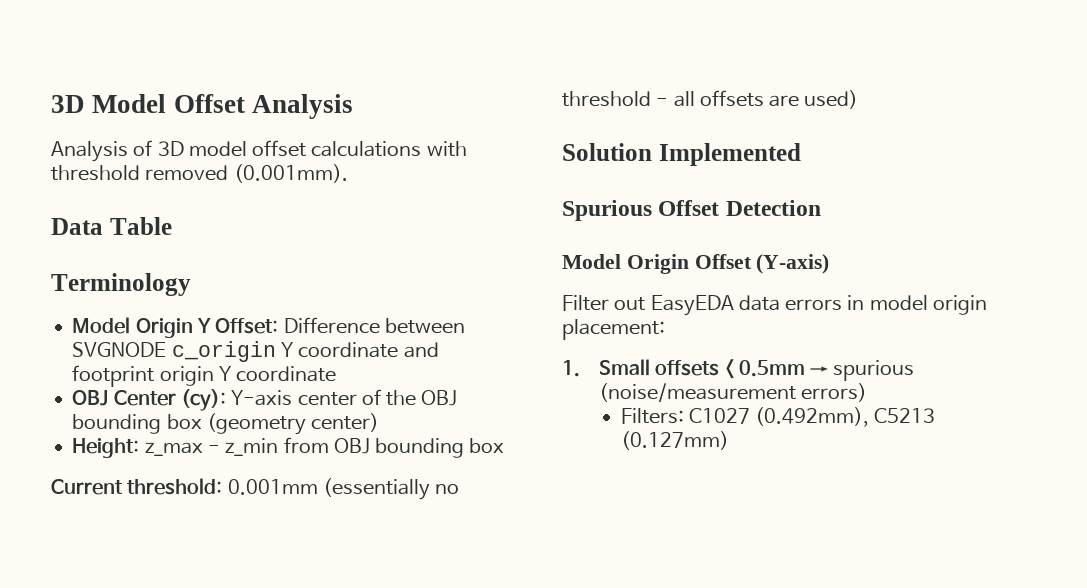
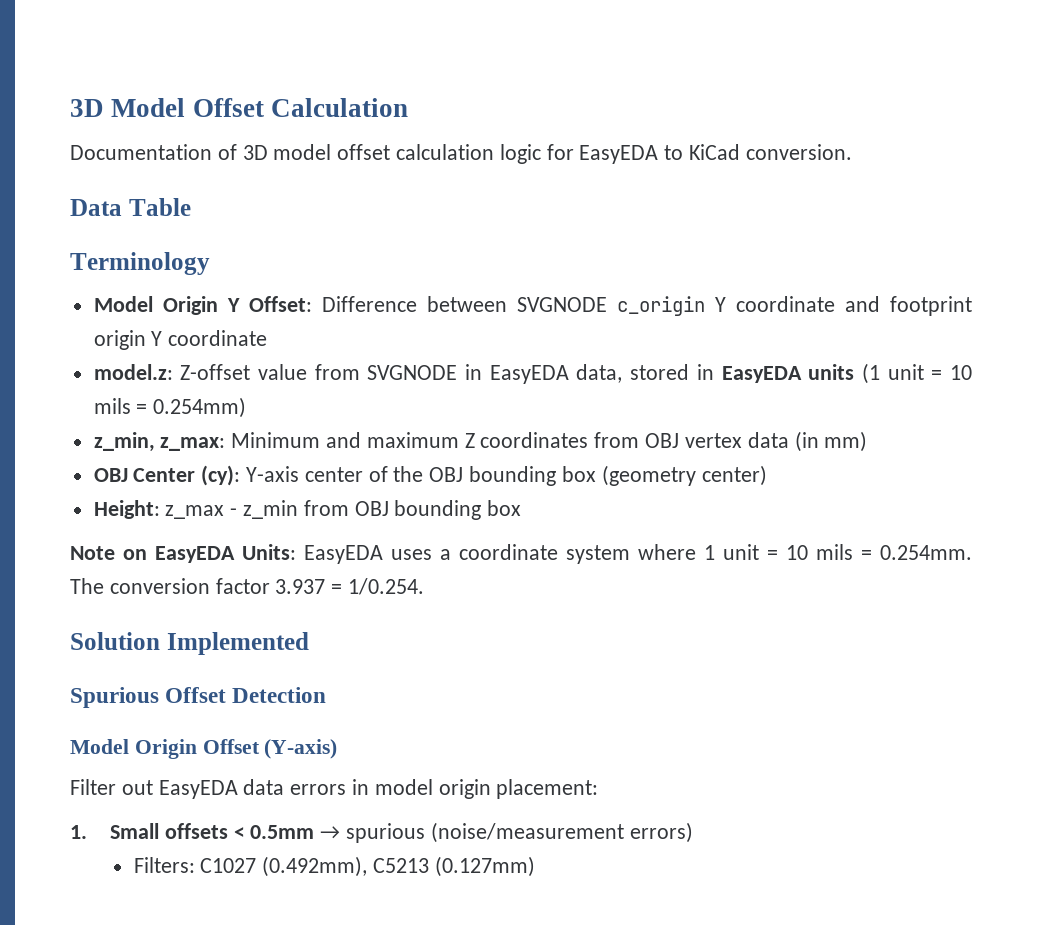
- 3D Model Offset Analysis
- Analysis of 3D model offset calculations with threshold removed (0.001mm).
+ 3D Model Offset Calculation
+ Documentation of 3D model offset calculation logic for EasyEDA to KiCad conversion.
+ model.z: Z-offset value from SVGNODE in EasyEDA data, stored in EasyEDA units (1 unit = 10 mils = 0.254mm)
+ z_min, z_max: Minimum and maximum Z coordinates from OBJ vertex data (in mm)
- Current threshold: 0.001mm (essentially no threshold - all offsets are used)
+ Note on EasyEDA Units: EasyEDA uses a coordinate system where 1 unit = 10 mils = 0.254mm. The conversion factor 3.937 = 1/0.254.

